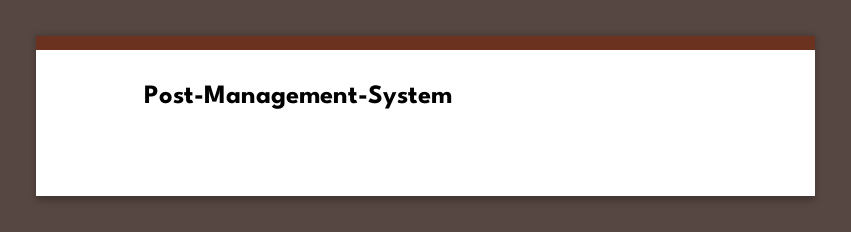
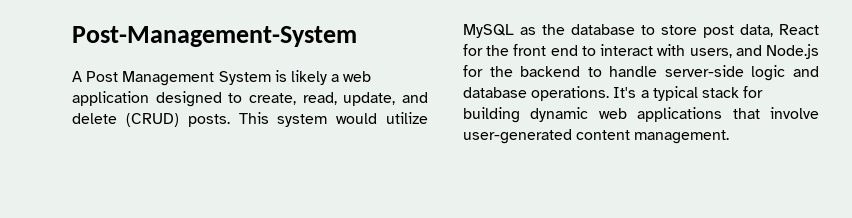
+ A Post Management System is likely a web application designed to create, read, update, and delete (CRUD) posts. This system would utilize MySQL as the database to store post data, React for the front end to interact with users, and Node.js for the backend to handle server-side logic and database operations. It's a typical stack for building dynamic web applications that involve user-generated content management.

